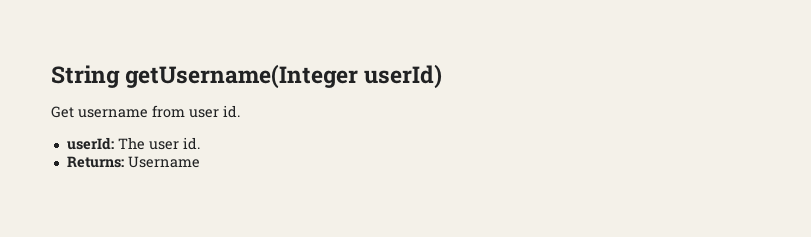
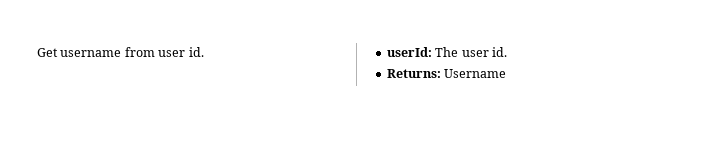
- String getUsername(Integer userId)

